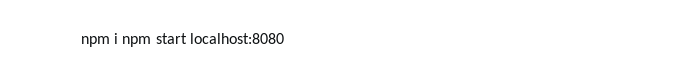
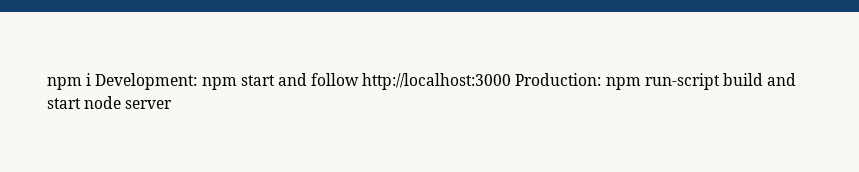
- npm i npm start localhost:8080
+ npm i Development: npm start and follow http://localhost:3000 Production: npm run-script build and start node server

